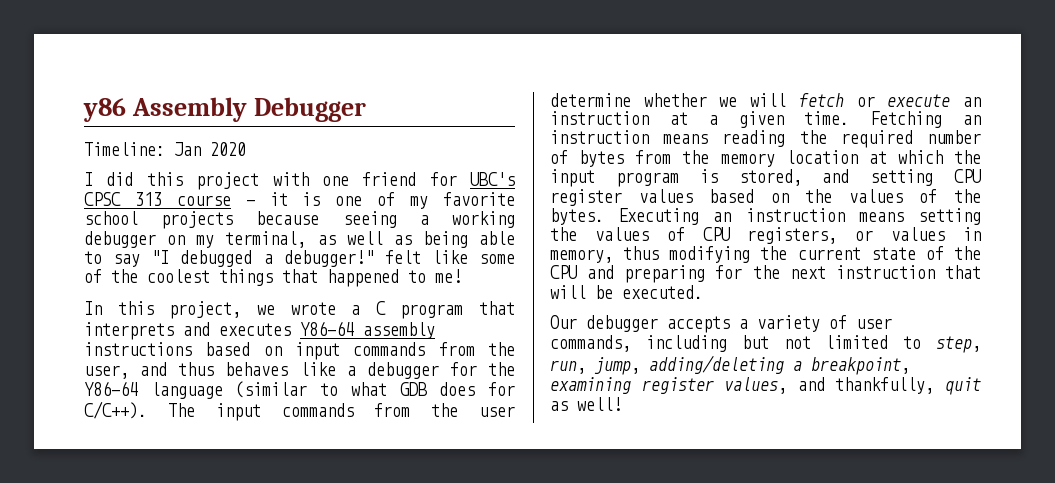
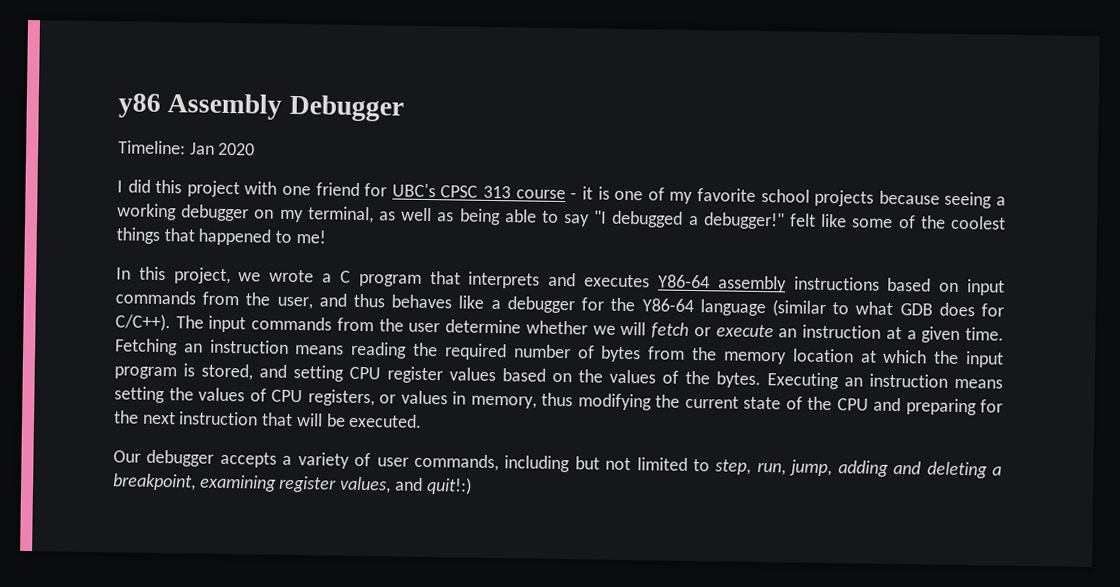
- Our debugger accepts a variety of user commands, including but not limited to step, run, jump, adding/deleting a breakpoint, examining register values, and thankfully, quit as well!
+ Our debugger accepts a variety of user commands, including but not limited to step, run, jump, adding and deleting a breakpoint, examining register values, and quit!:)

